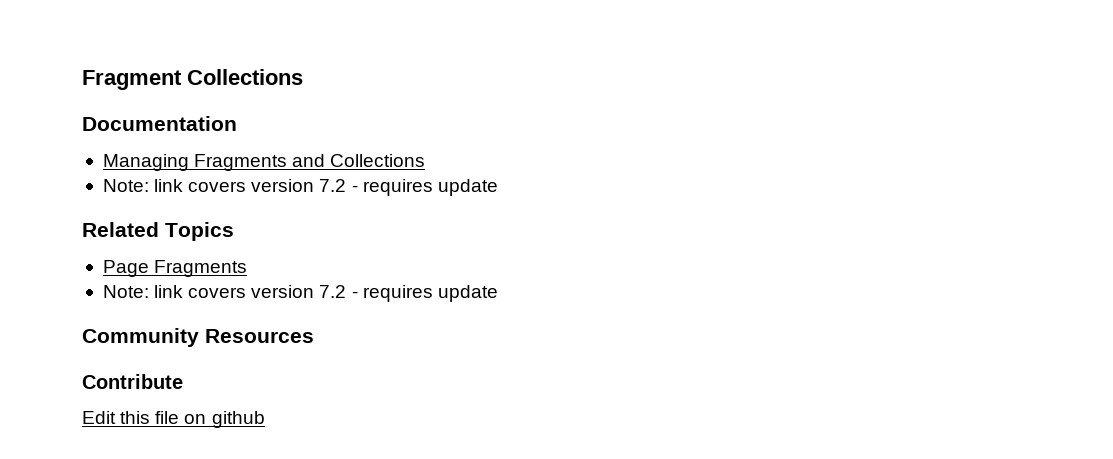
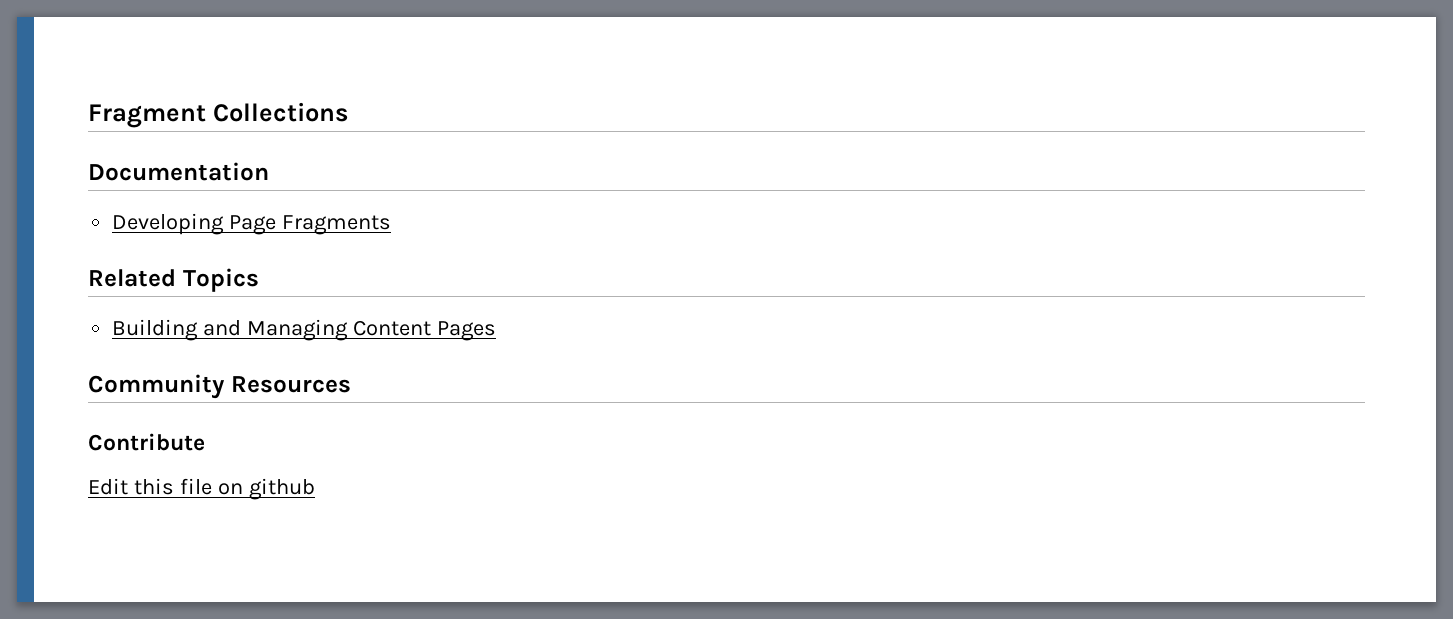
- Managing Fragments and Collections
- Note: link covers version 7.2 - requires update
+ Developing Page Fragments
  Related Topics
- Page Fragments
- Note: link covers version 7.2 - requires update
+ Building and Managing Content Pages

